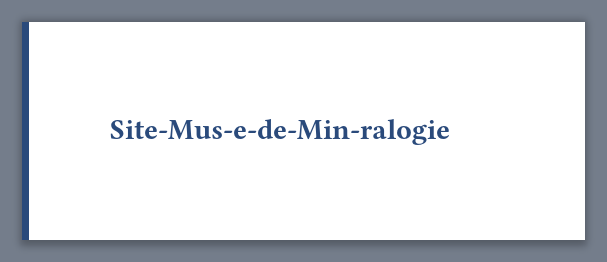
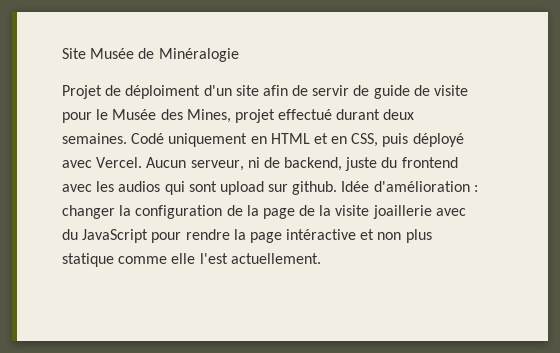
- Site-Mus-e-de-Min-ralogie
+ Site Musée de Minéralogie
+ Projet de déploiment d'un site afin de servir de guide de visite pour le Musée des Mines, projet effectué durant deux semaines. Codé uniquement en HTML et en CSS, puis déployé avec Vercel. Aucun serveur, ni de backend, juste du frontend avec les audios qui sont upload sur github. Idée d'amélioration : changer la configuration de la page de la visite joaillerie avec du JavaScript pour rendre la page intéractive et non plus statique comme elle l'est actuellement.

